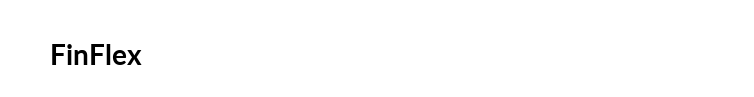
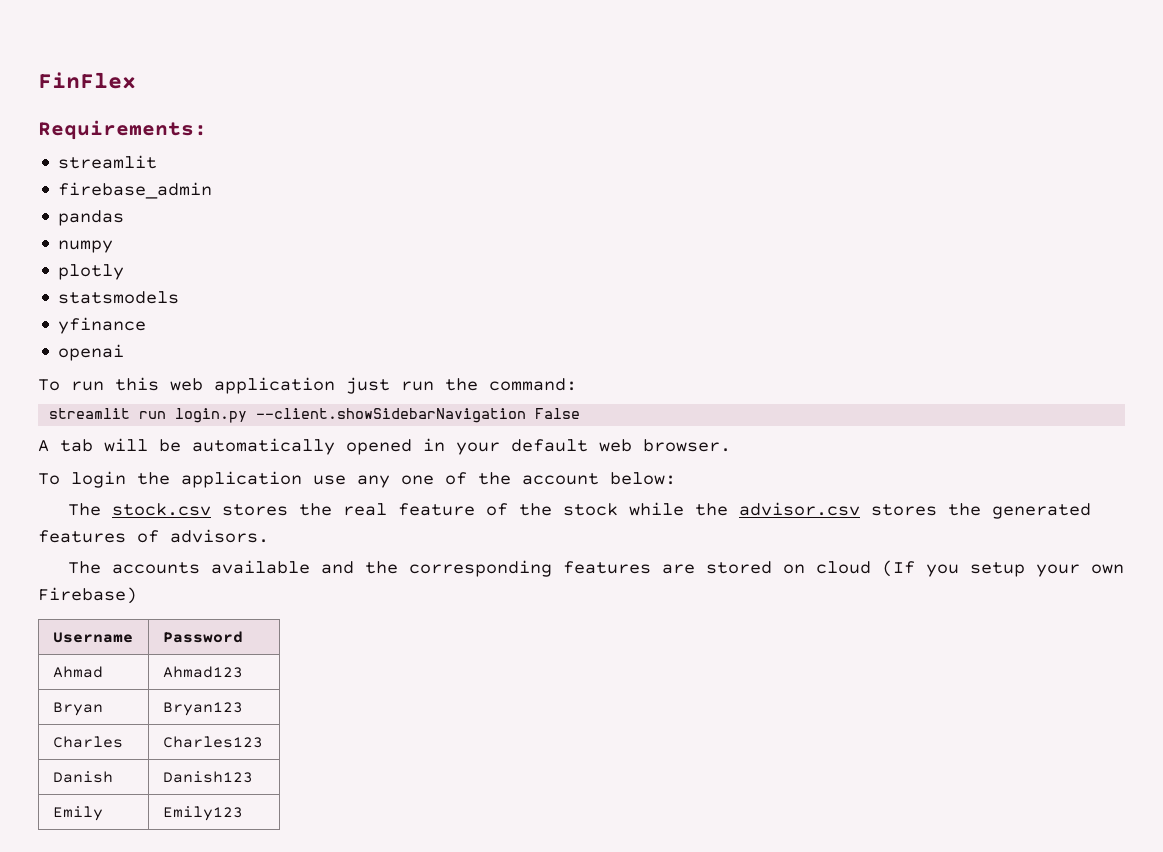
+ Requirements:
+ streamlit
+ firebase_admin
+ pandas
+ numpy
+ plotly
+ statsmodels
+ yfinance
+ openai
+ To run this web application just run the command:
+ streamlit run login.py --client.showSidebarNavigation False
+ A tab will be automatically opened in your default web browser.
+ To login the application use any one of the account below:
+ The stock.csv stores the real feature of the stock while the advisor.csv stores the generated features of advisors.
+ The accounts available and the corresponding features are stored on cloud (If you setup your own Firebase)
+ Username | Password
+ Ahmad | Ahmad123
+ Bryan | Bryan123
+ Charles | Charles123
+ Danish | Danish123
+ Emily | Emily123

